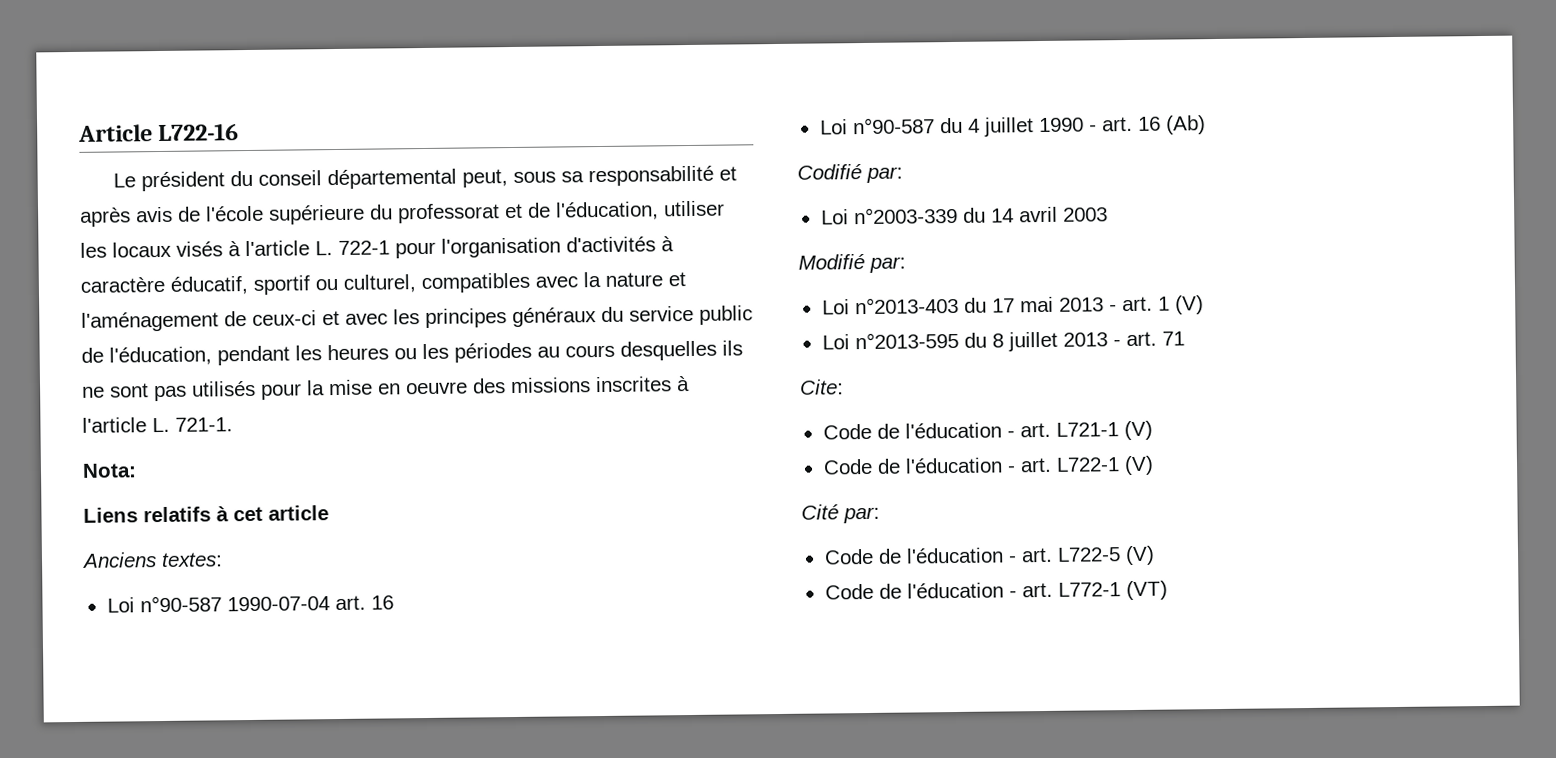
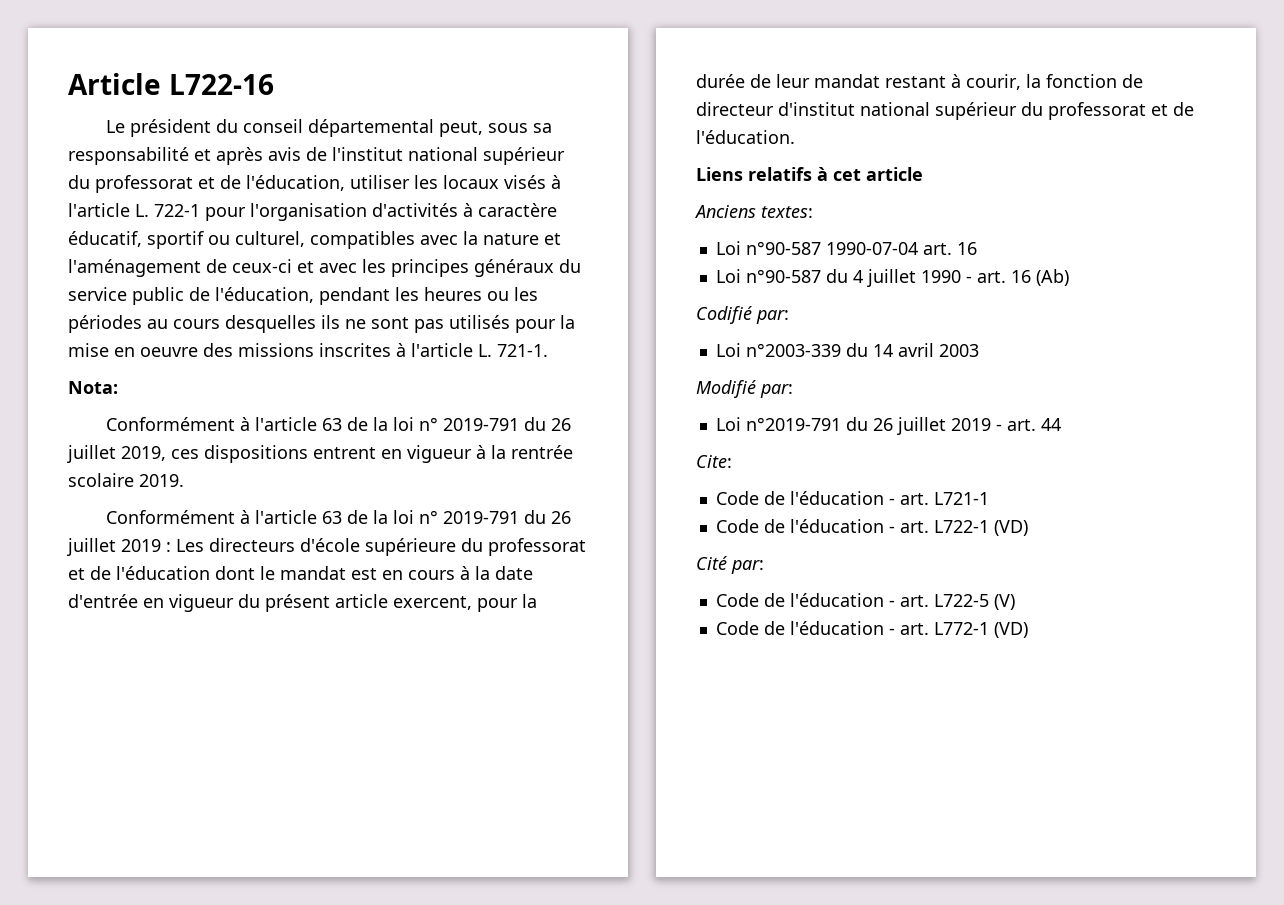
- Le président du conseil départemental peut, sous sa responsabilité et après avis de l'école supérieure du professorat et de l'éducation, utiliser les locaux visés à l'article L. 722-1 pour l'organisation d'activités à caractère éducatif, sportif ou culturel, compatibles avec la nature et l'aménagement de ceux-ci et avec les principes généraux du service public de l'éducation, pendant les heures ou les périodes au cours desquelles ils ne sont pas utilisés pour la mise en oeuvre des missions inscrites à l'article L. 721-1.
+ Le président du conseil départemental peut, sous sa responsabilité et après avis de l'institut national supérieur du professorat et de l'éducation, utiliser les locaux visés à l'article L. 722-1 pour l'organisation d'activités à caractère éducatif, sportif ou culturel, compatibles avec la nature et l'aménagement de ceux-ci et avec les principes généraux du service public de l'éducation, pendant les heures ou les périodes au cours desquelles ils ne sont pas utilisés pour la mise en oeuvre des missions inscrites à l'article L. 721-1.
+ Conformément à l'article 63 de la loi n° 2019-791 du 26 juillet 2019, ces dispositions entrent en vigueur à la rentrée scolaire 2019.
+ Conformément à l'article 63 de la loi n° 2019-791 du 26 juillet 2019 : Les directeurs d'école supérieure du professorat et de l'éducation dont le mandat est en cours à la date d'entrée en vigueur du présent article exercent, pour la durée de leur mandat restant à courir, la fonction de directeur d'institut national supérieur du professorat et de l'éducation.
- Loi n°2013-403 du 17 mai 2013 - art. 1 (V)
- Loi n°2013-595 du 8 juillet 2013 - art. 71
+ Loi n°2019-791 du 26 juillet 2019 - art. 44
- Code de l'éducation - art. L721-1 (V)
+ Code de l'éducation - art. L721-1
- Code de l'éducation - art. L722-1 (V)
+ Code de l'éducation - art. L722-1 (VD)
- Code de l'éducation - art. L772-1 (VT)
+ Code de l'éducation - art. L772-1 (VD)

